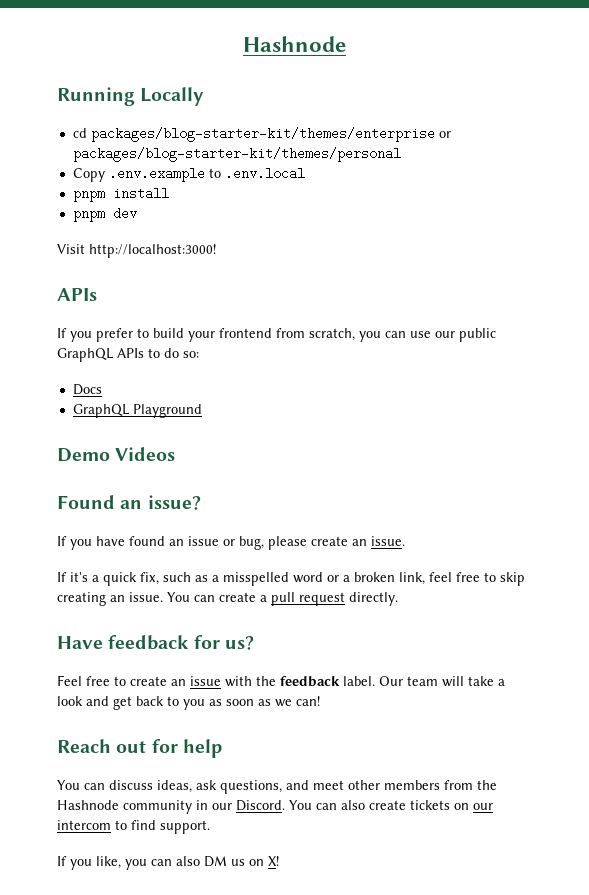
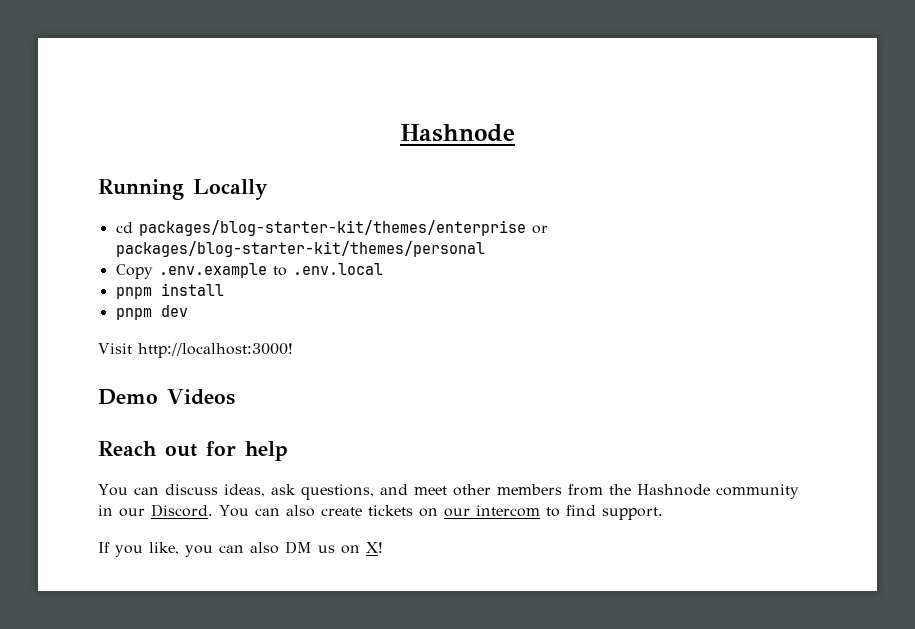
  Visit http://localhost:3000!
- APIs
- If you prefer to build your frontend from scratch, you can use our public GraphQL APIs to do so:
- Docs
- GraphQL Playground
  Demo Videos
- Found an issue?
- If you have found an issue or bug, please create an issue.
- If it's a quick fix, such as a misspelled word or a broken link, feel free to skip creating an issue. You can create a pull request directly.
- Have feedback for us?
- Feel free to create an issue with the feedback label. Our team will take a look and get back to you as soon as we can!

